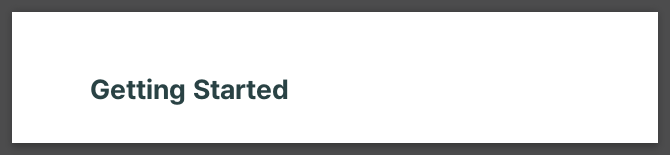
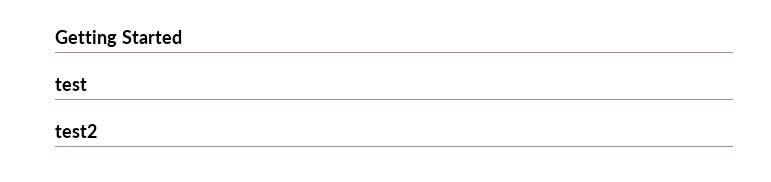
+ test
+ test2

